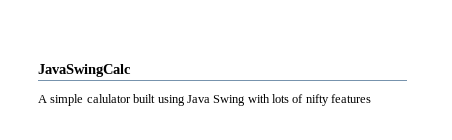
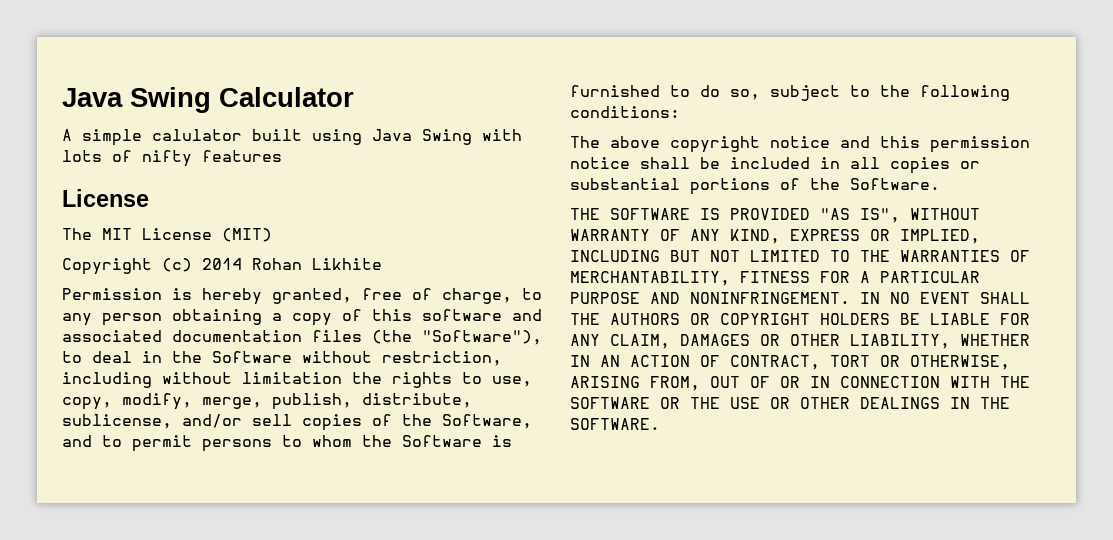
- JavaSwingCalc
+ Java Swing Calculator
  A simple calulator built using Java Swing with lots of nifty features
+ License
+ The MIT License (MIT)
+ Copyright (c) 2014 Rohan Likhite
+ Permission is hereby granted, free of charge, to any person obtaining a copy of this software and associated documentation files (the "Software"), to deal in the Software without restriction, including without limitation the rights to use, copy, modify, merge, publish, distribute, sublicense, and/or sell copies of the Software, and to permit persons to whom the Software is furnished to do so, subject to the following conditions:
+ The above copyright notice and this permission notice shall be included in all copies or substantial portions of the Software.
+ THE SOFTWARE IS PROVIDED "AS IS", WITHOUT WARRANTY OF ANY KIND, EXPRESS OR IMPLIED, INCLUDING BUT NOT LIMITED TO THE WARRANTIES OF MERCHANTABILITY, FITNESS FOR A PARTICULAR PURPOSE AND NONINFRINGEMENT. IN NO EVENT SHALL THE AUTHORS OR COPYRIGHT HOLDERS BE LIABLE FOR ANY CLAIM, DAMAGES OR OTHER LIABILITY, WHETHER IN AN ACTION OF CONTRACT, TORT OR OTHERWISE, ARISING FROM, OUT OF OR IN CONNECTION WITH THE SOFTWARE OR THE USE OR OTHER DEALINGS IN THE SOFTWARE.

